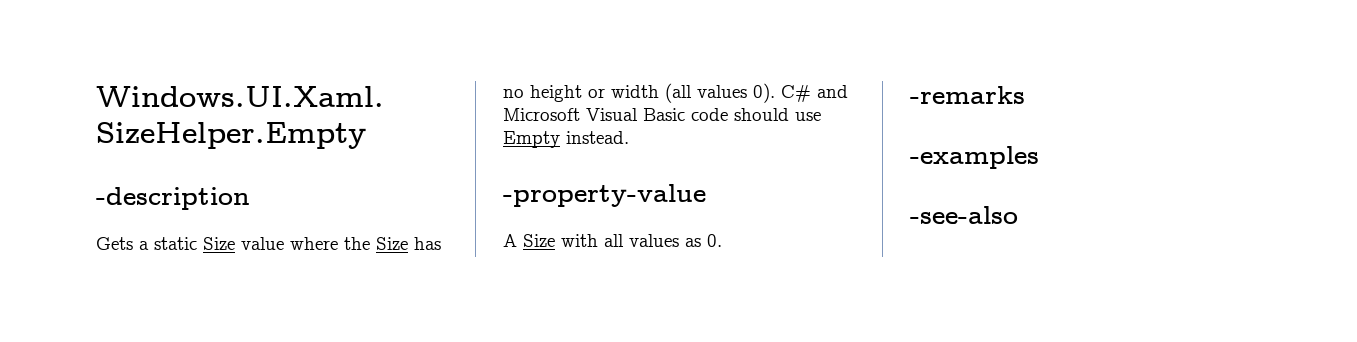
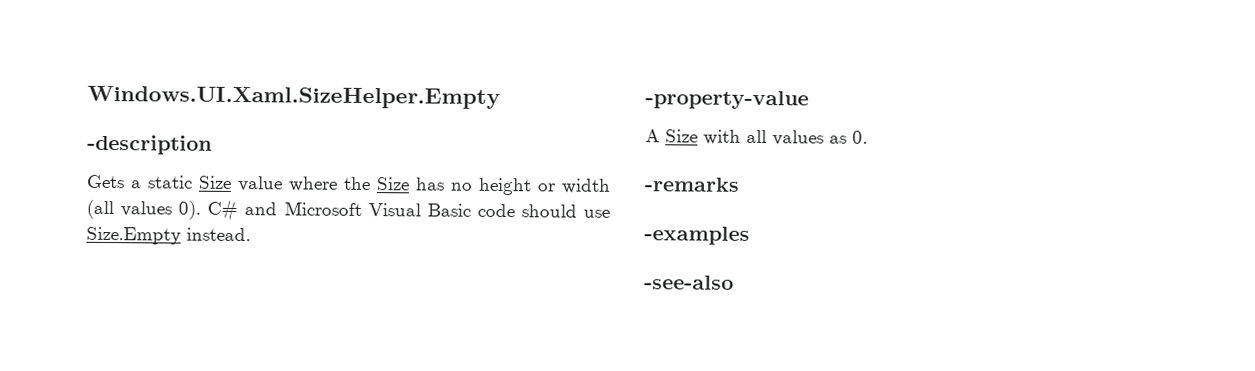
- C# and Microsoft Visual Basic code should use Empty instead.
+ C# and Microsoft Visual Basic code should use Size.Empty instead.

